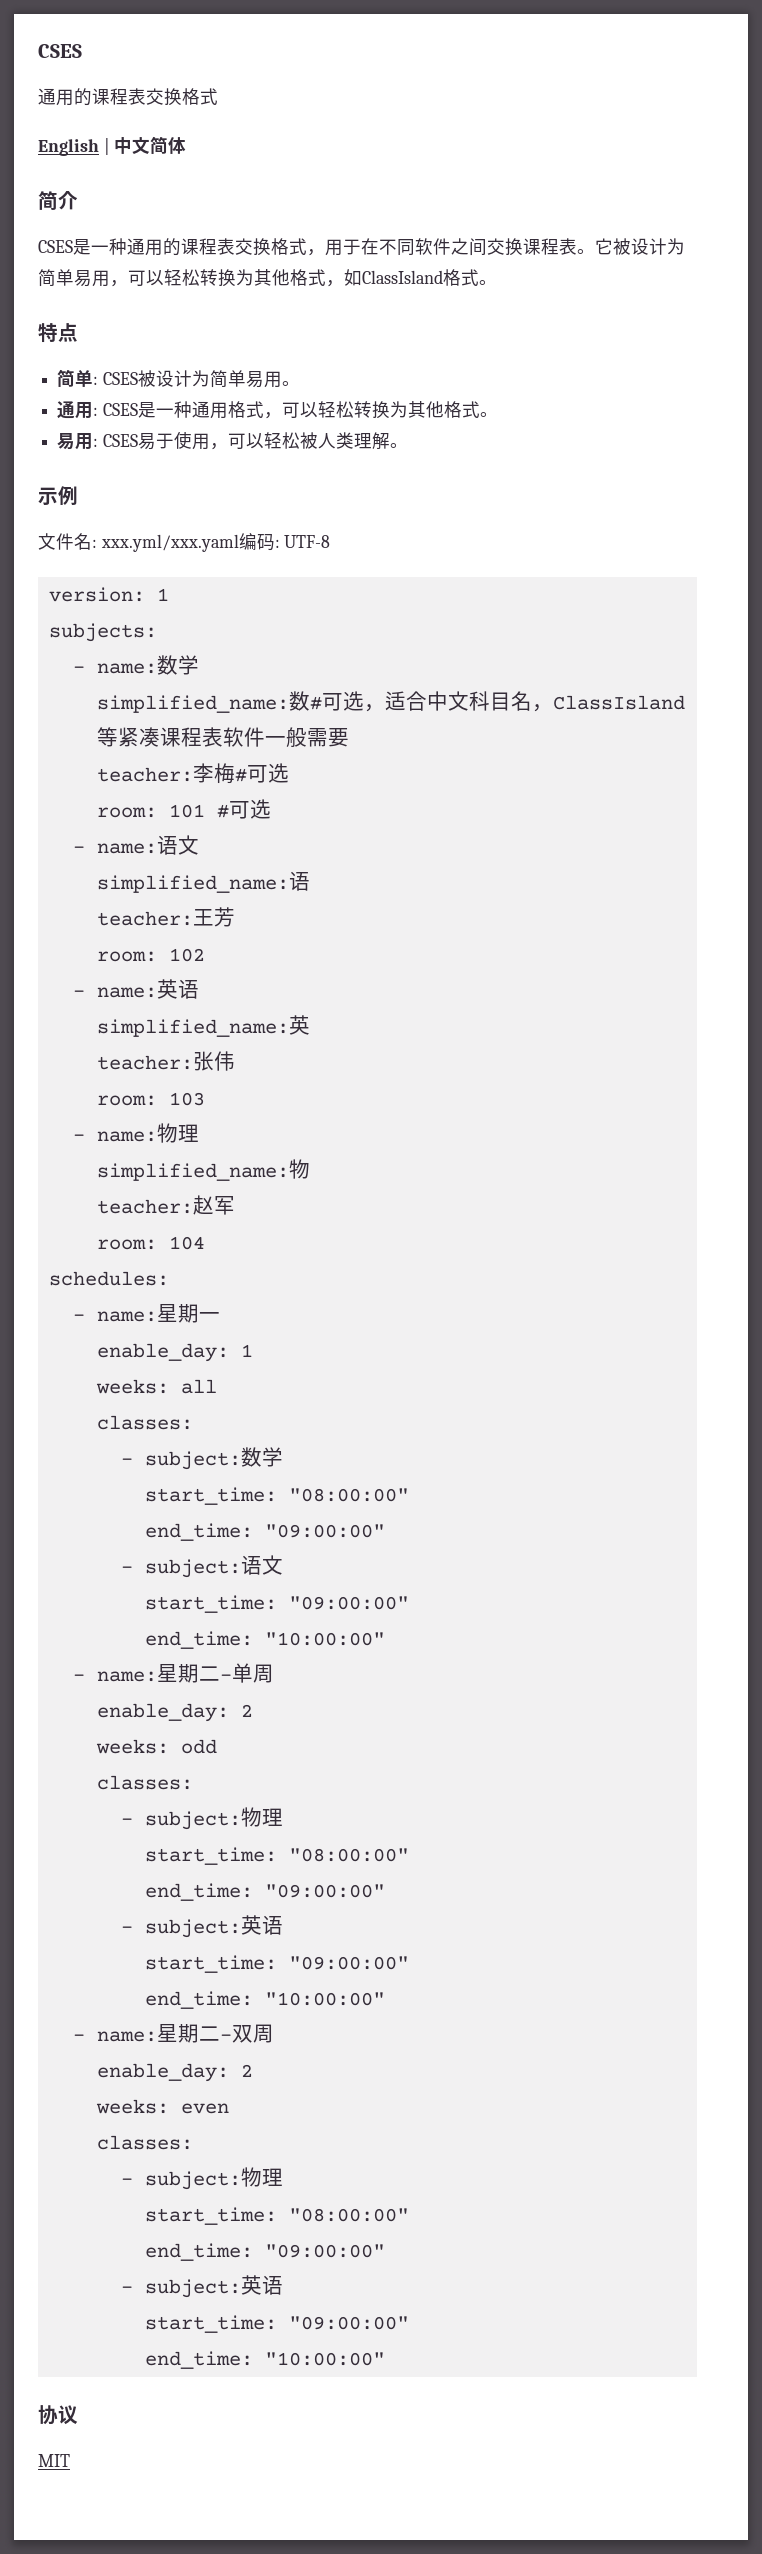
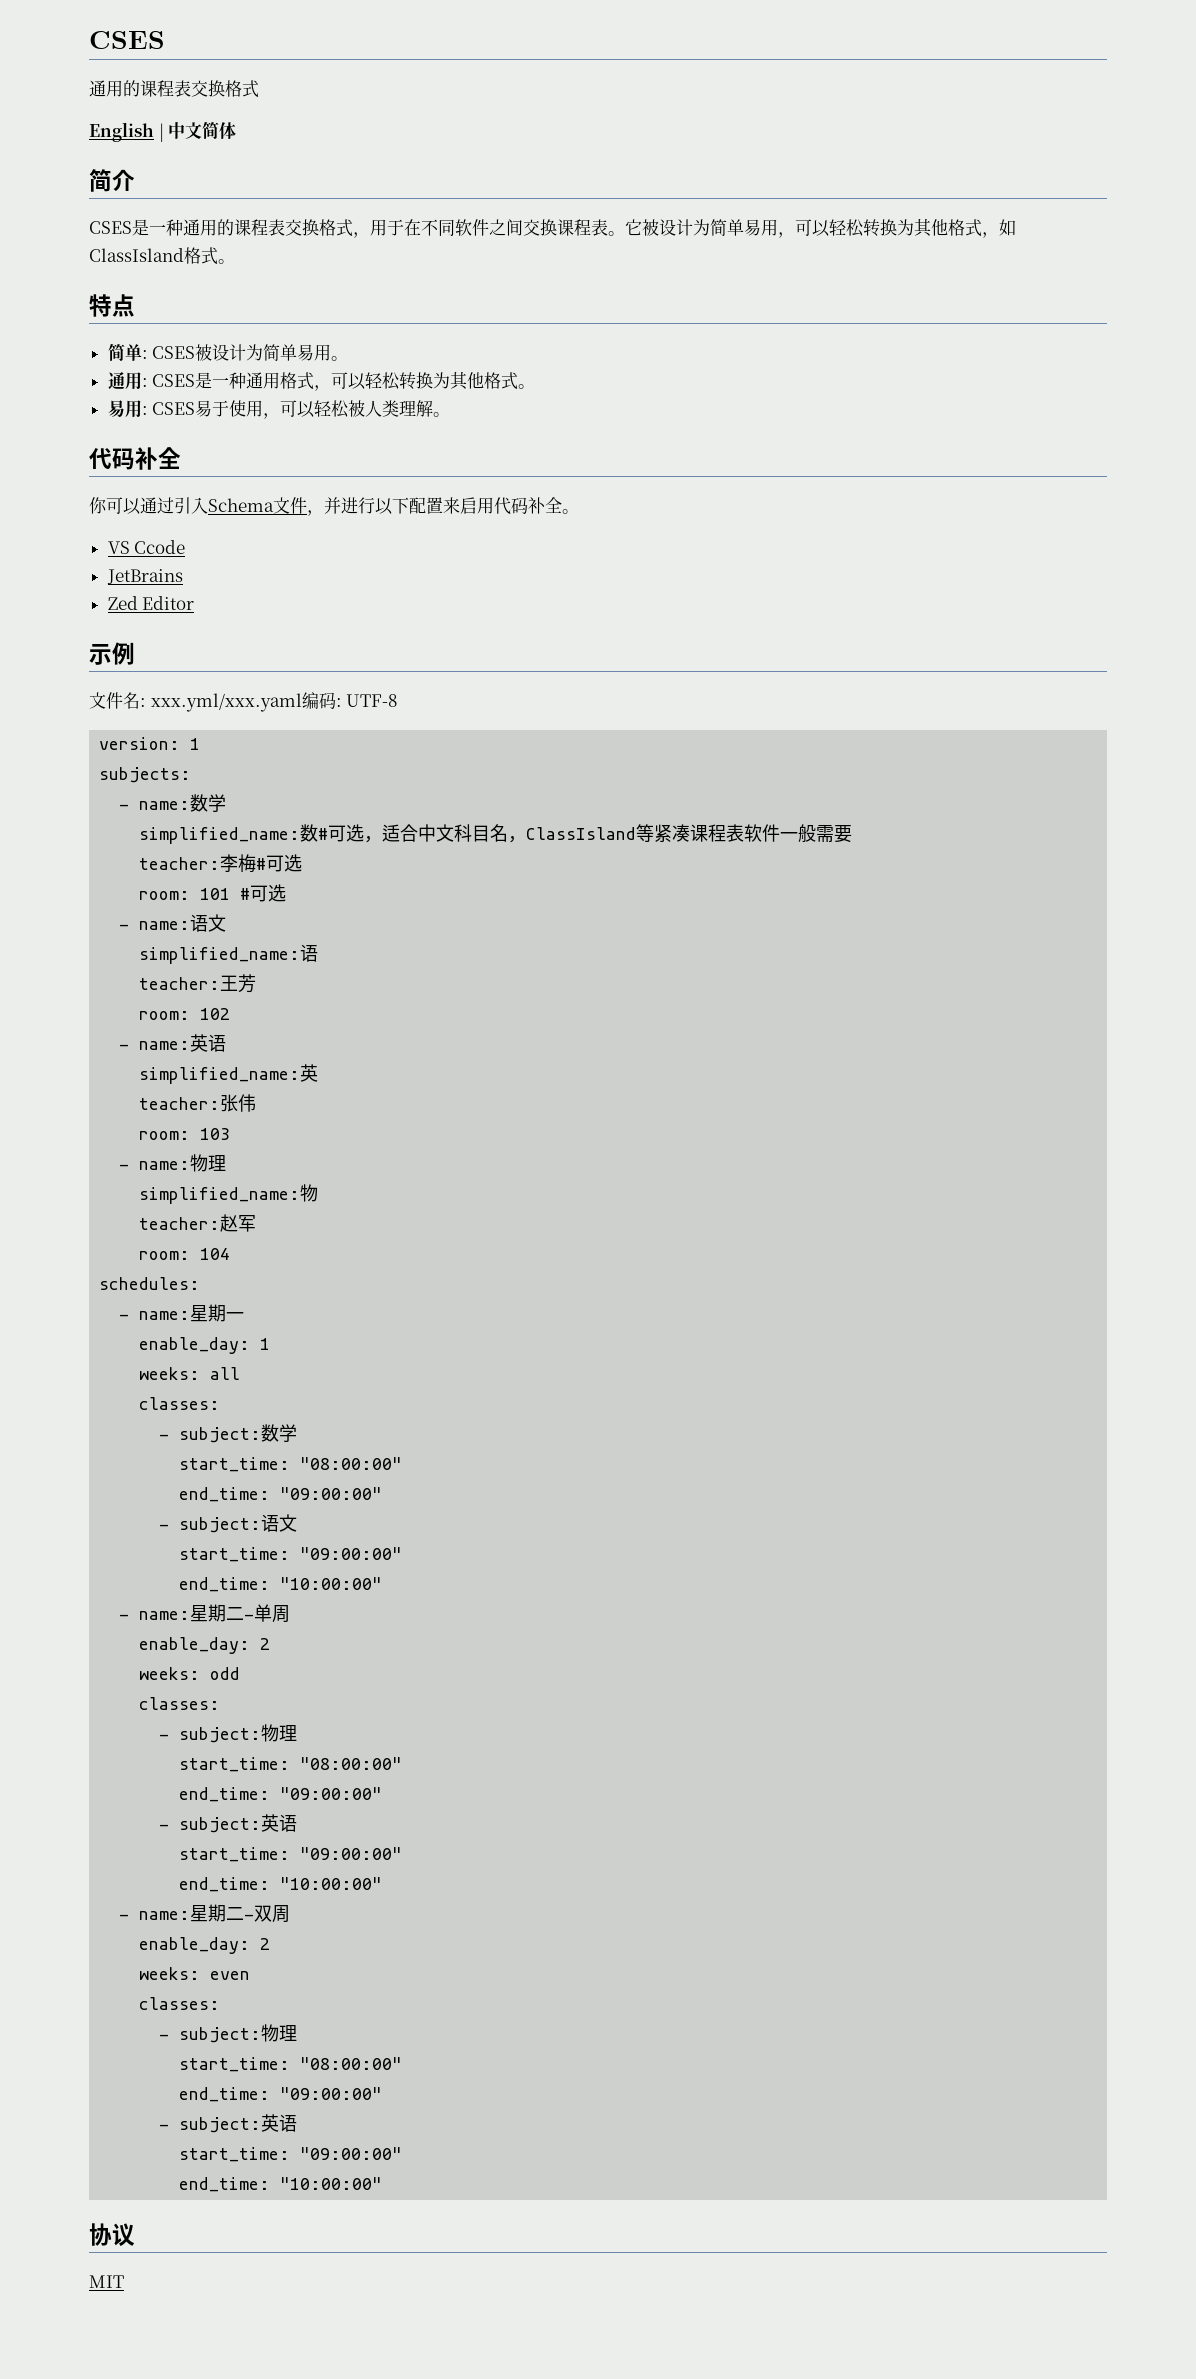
  易用: CSES易于使用，可以轻松被人类理解。
+ 代码补全
+ 你可以通过引入Schema文件，并进行以下配置来启用代码补全。
+ VS Ccode
+ JetBrains
+ Zed Editor

